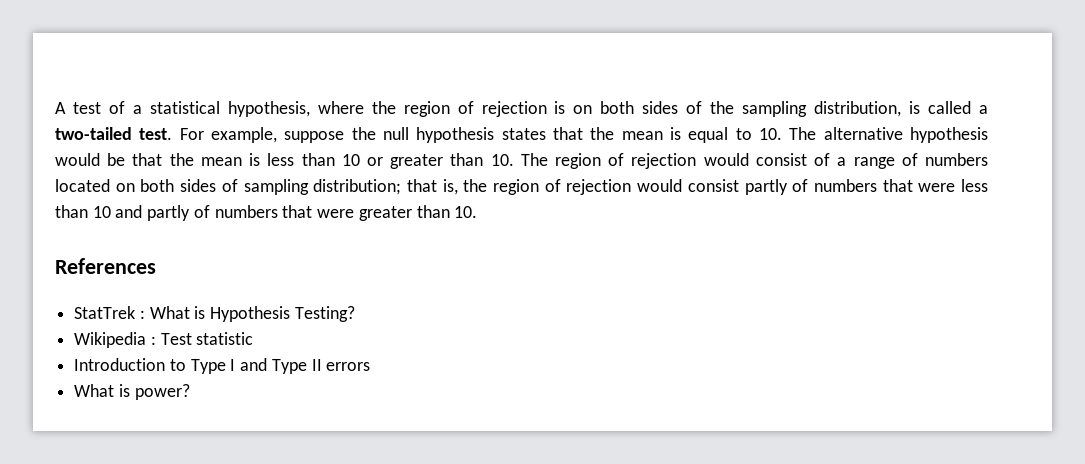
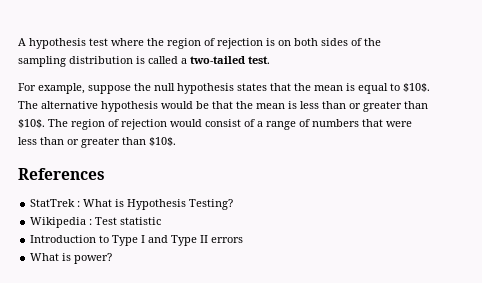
- A test of a statistical hypothesis, where the region of rejection is on both sides of the sampling distribution, is called a two-tailed test. For example, suppose the null hypothesis states that the mean is equal to 10. The alternative hypothesis would be that the mean is less than 10 or greater than 10. The region of rejection would consist of a range of numbers located on both sides of sampling distribution; that is, the region of rejection would consist partly of numbers that were less than 10 and partly of numbers that were greater than 10.
+ A hypothesis test where the region of rejection is on both sides of the sampling distribution is called a two-tailed test.
+ For example, suppose the null hypothesis states that the mean is equal to $10$. The alternative hypothesis would be that the mean is less than or greater than $10$. The region of rejection would consist of a range of numbers that were less than or greater than $10$.

